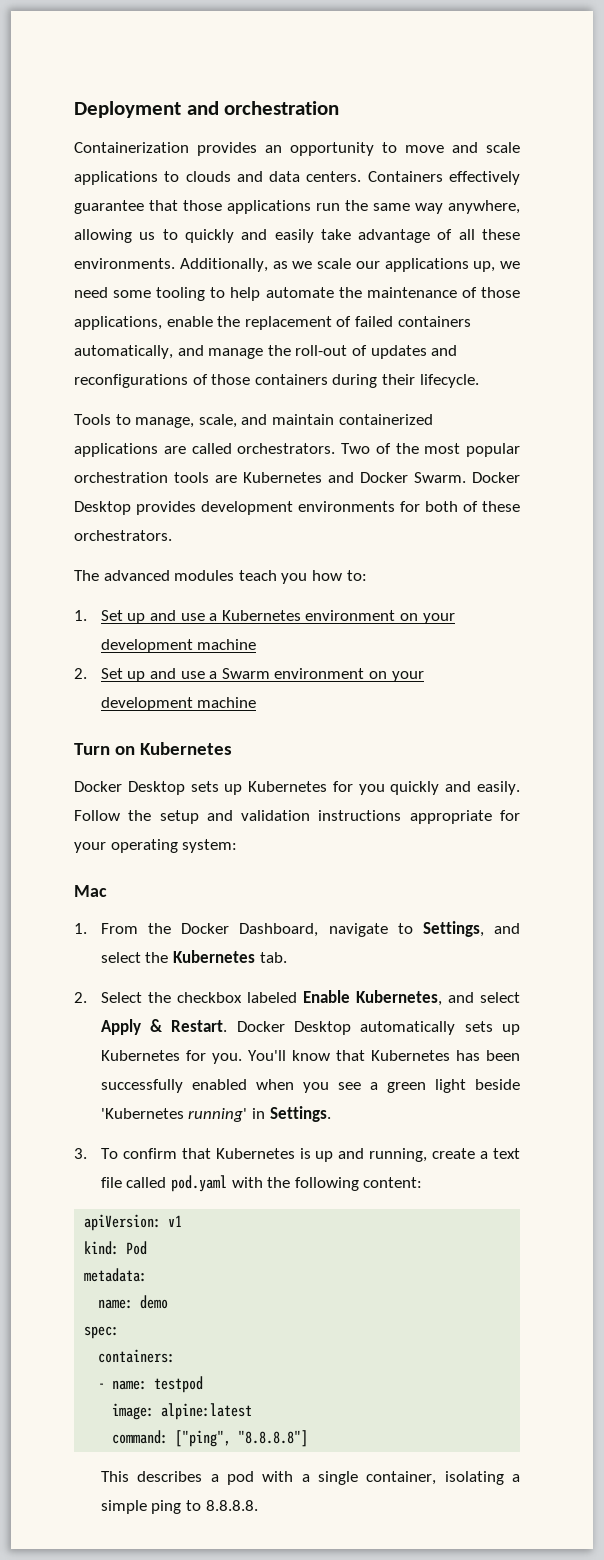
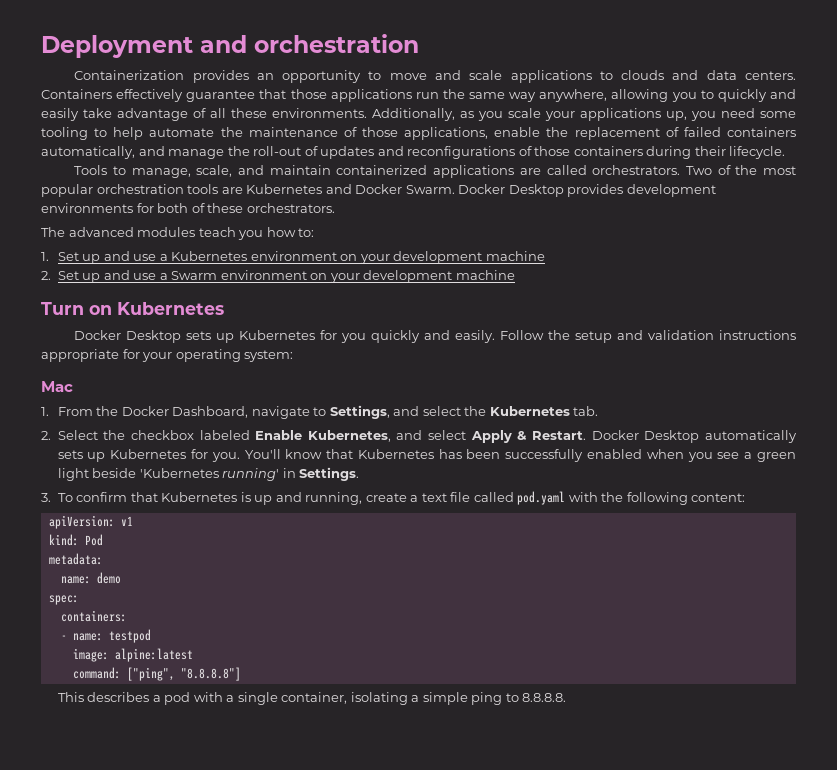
- Containers effectively guarantee that those applications run the same way anywhere, allowing us to quickly and easily take advantage of all these environments.
+ Containers effectively guarantee that those applications run the same way anywhere, allowing you to quickly and easily take advantage of all these environments.
- Additionally, as we scale our applications up, we need some tooling to help automate the maintenance of those applications, enable the replacement of failed containers automatically, and manage the roll-out of updates and reconfigurations of those containers during their lifecycle.
+ Additionally, as you scale your applications up, you need some tooling to help automate the maintenance of those applications, enable the replacement of failed containers automatically, and manage the roll-out of updates and reconfigurations of those containers during their lifecycle.

